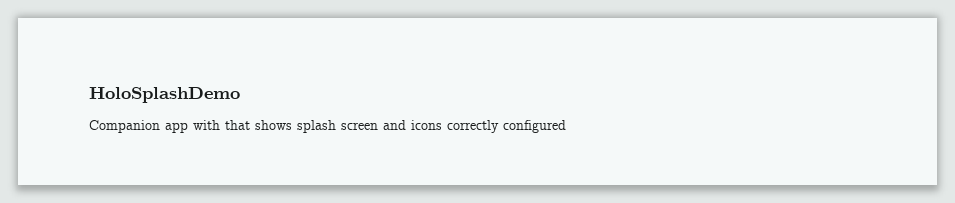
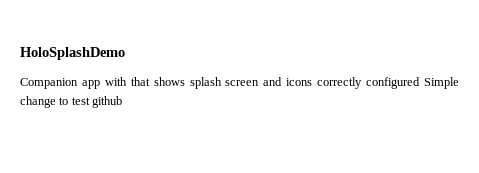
- Companion app with that shows splash screen and icons correctly configured
+ Companion app with that shows splash screen and icons correctly configured Simple change to test github

